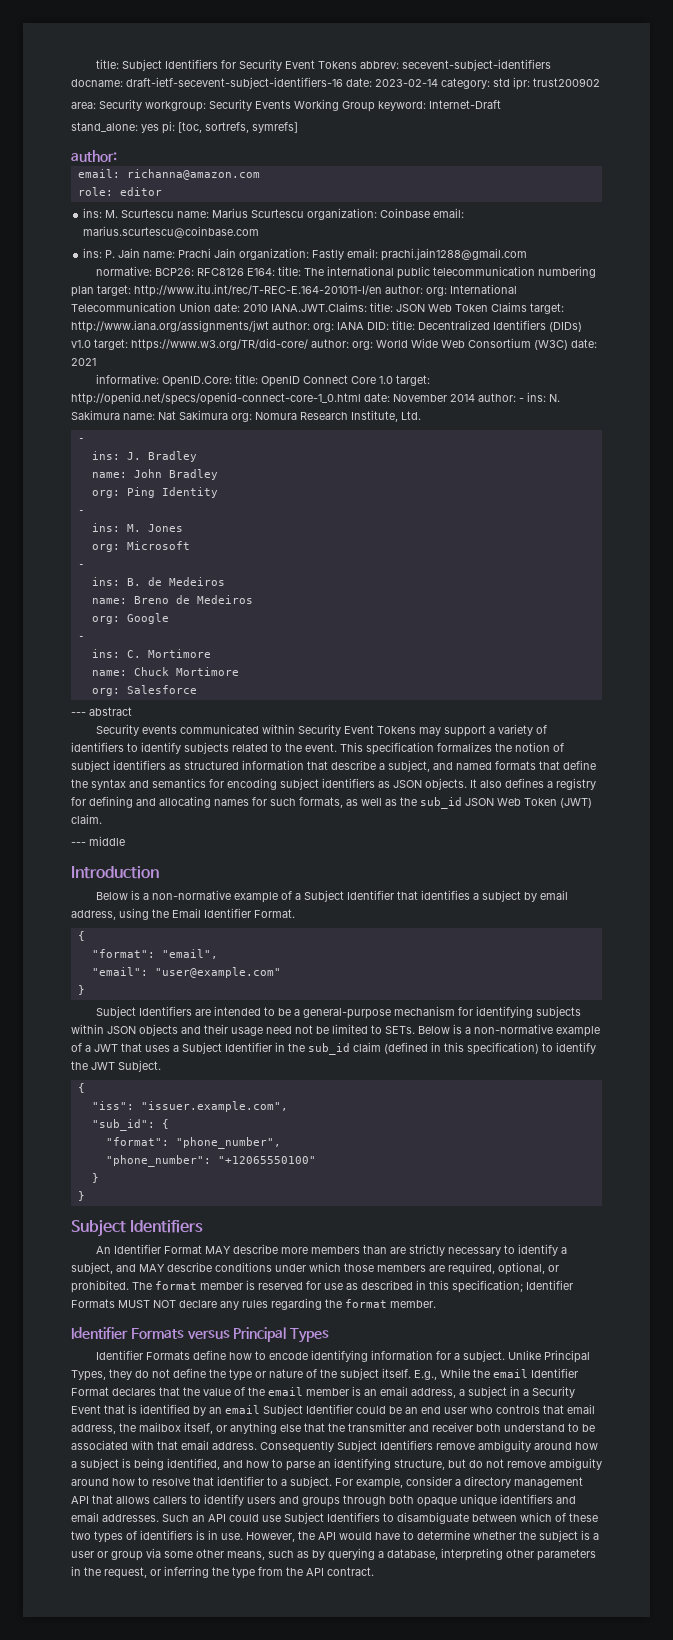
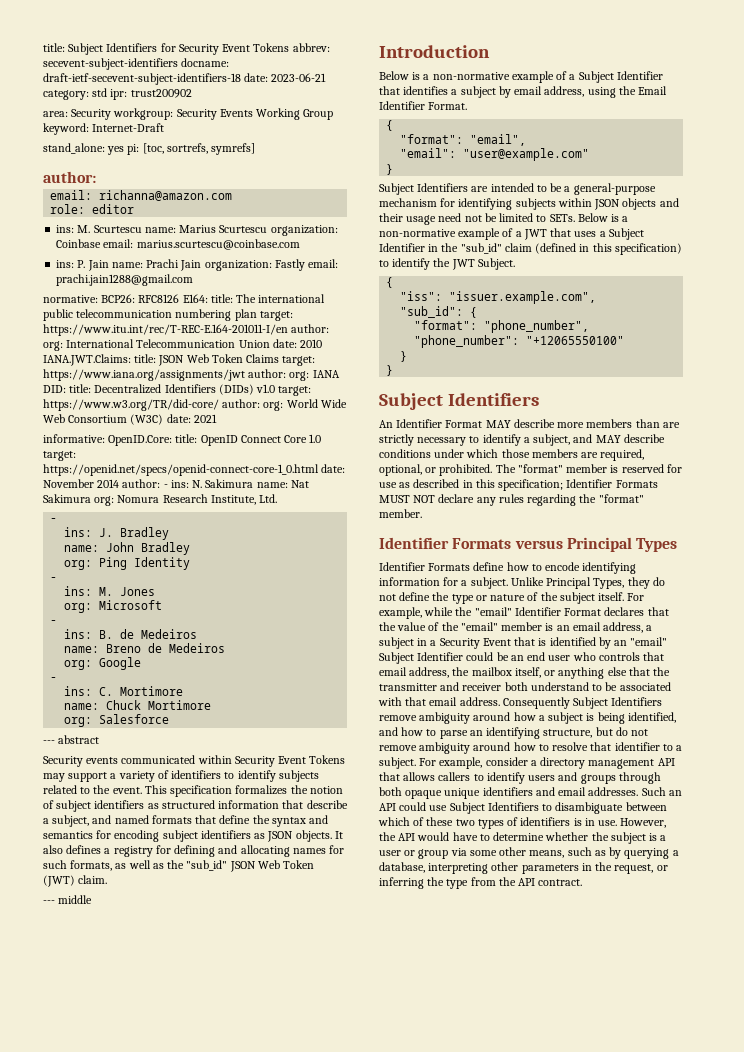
- title: Subject Identifiers for Security Event Tokens abbrev: secevent-subject-identifiers docname: draft-ietf-secevent-subject-identifiers-16 date: 2023-02-14 category: std ipr: trust200902
+ title: Subject Identifiers for Security Event Tokens abbrev: secevent-subject-identifiers docname: draft-ietf-secevent-subject-identifiers-18 date: 2023-06-21 category: std ipr: trust200902
- normative: BCP26: RFC8126 E164: title: The international public telecommunication numbering plan target: http://www.itu.int/rec/T-REC-E.164-201011-I/en author: org: International Telecommunication Union date: 2010 IANA.JWT.Claims: title: JSON Web Token Claims target: http://www.iana.org/assignments/jwt author: org: IANA DID: title: Decentralized Identifiers (DIDs) v1.0 target: https://www.w3.org/TR/did-core/ author: org: World Wide Web Consortium (W3C) date: 2021
+ normative: BCP26: RFC8126 E164: title: The international public telecommunication numbering plan target: https://www.itu.int/rec/T-REC-E.164-201011-I/en author: org: International Telecommunication Union date: 2010 IANA.JWT.Claims: title: JSON Web Token Claims target: https://www.iana.org/assignments/jwt author: org: IANA DID: title: Decentralized Identifiers (DIDs) v1.0 target: https://www.w3.org/TR/did-core/ author: org: World Wide Web Consortium (W3C) date: 2021
- informative: OpenID.Core: title: OpenID Connect Core 1.0 target: http://openid.net/specs/openid-connect-core-1_0.html date: November 2014 author: - ins: N. Sakimura name: Nat Sakimura org: Nomura Research Institute, Ltd.
+ informative: OpenID.Core: title: OpenID Connect Core 1.0 target: https://openid.net/specs/openid-connect-core-1_0.html date: November 2014 author: - ins: N. Sakimura name: Nat Sakimura org: Nomura Research Institute, Ltd.
- It also defines a registry for defining and allocating names for such formats, as well as the sub_id JSON Web Token (JWT) claim.
+ It also defines a registry for defining and allocating names for such formats, as well as the "sub_id" JSON Web Token (JWT) claim.
- Below is a non-normative example of a JWT that uses a Subject Identifier in the sub_id claim (defined in this specification) to identify the JWT Subject.
+ Below is a non-normative example of a JWT that uses a Subject Identifier in the "sub_id" claim (defined in this specification) to identify the JWT Subject.
- The format member is reserved for use as described in this specification; Identifier Formats MUST NOT declare any rules regarding the format member.
+ The "format" member is reserved for use as described in this specification; Identifier Formats MUST NOT declare any rules regarding the "format" member.
- E.g., While the email Identifier Format declares that the value of the email member is an email address, a subject in a Security Event that is identified by an email Subject Identifier could be an end user who controls that email address, the mailbox itself, or anything else that the transmitter and receiver both understand to be associated with that email address.
+ For example, while the "email" Identifier Format declares that the value of the "email" member is an email address, a subject in a Security Event that is identified by an "email" Subject Identifier could be an end user who controls that email address, the mailbox itself, or anything else that the transmitter and receiver both understand to be associated with that email address.

